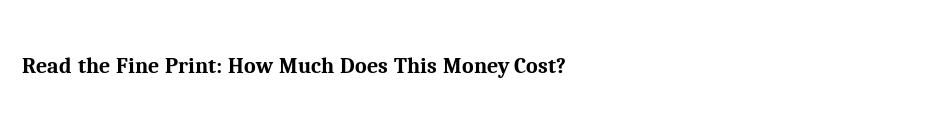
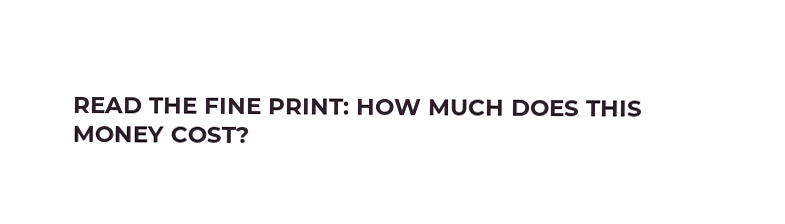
- Read the Fine Print: How Much Does This Money Cost?
+ READ THE FINE PRINT: HOW MUCH DOES THIS MONEY COST?

